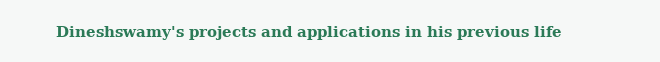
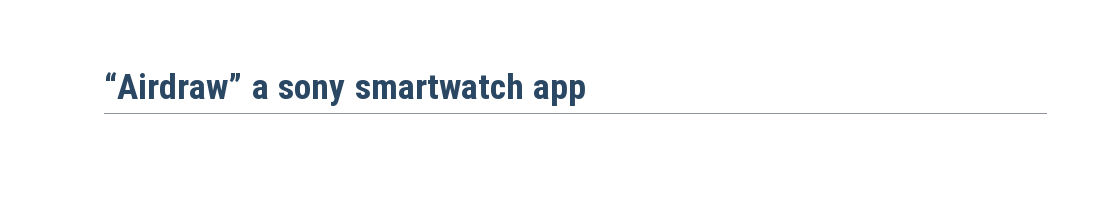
- Dineshswamy's projects and applications in his previous life
+ “Airdraw” a sony smartwatch app

